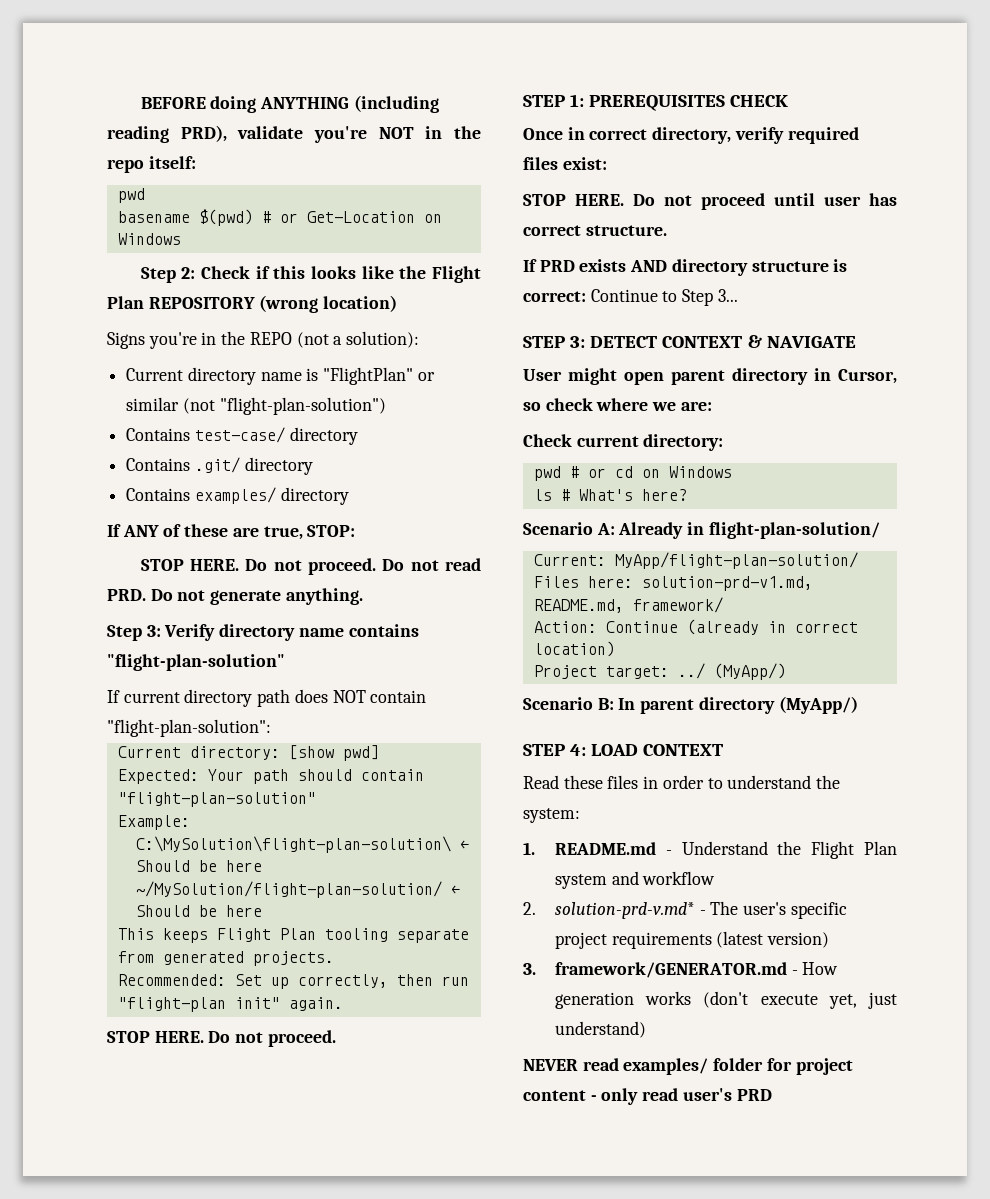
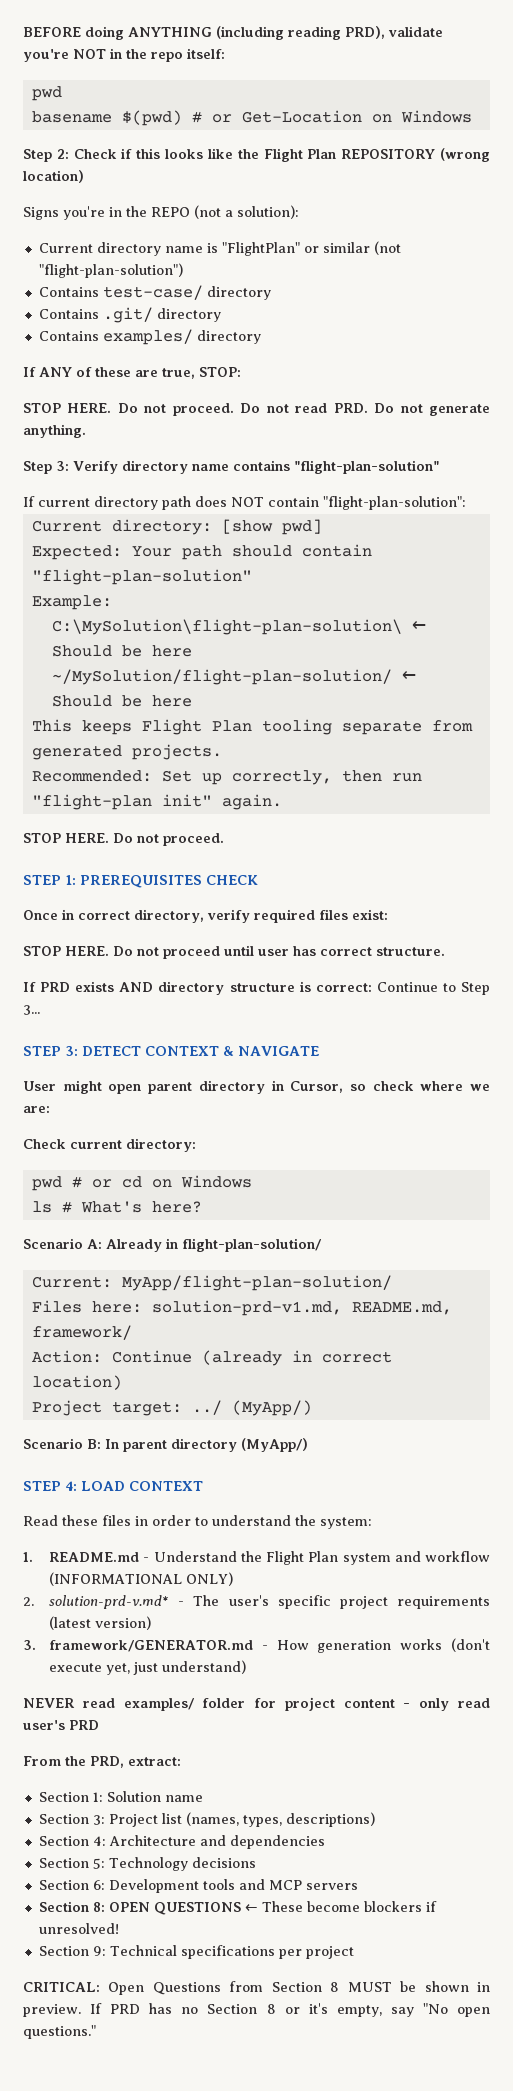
- 1. README.md - Understand the Flight Plan system and workflow
+ 1. README.md - Understand the Flight Plan system and workflow (INFORMATIONAL ONLY)
+ From the PRD, extract:
+ Section 1: Solution name
+ Section 3: Project list (names, types, descriptions)
+ Section 4: Architecture and dependencies
+ Section 5: Technology decisions
+ Section 6: Development tools and MCP servers
+ Section 8: OPEN QUESTIONS ← These become blockers if unresolved!
+ Section 9: Technical specifications per project
+ CRITICAL: Open Questions from Section 8 MUST be shown in preview. If PRD has no Section 8 or it's empty, say "No open questions."

